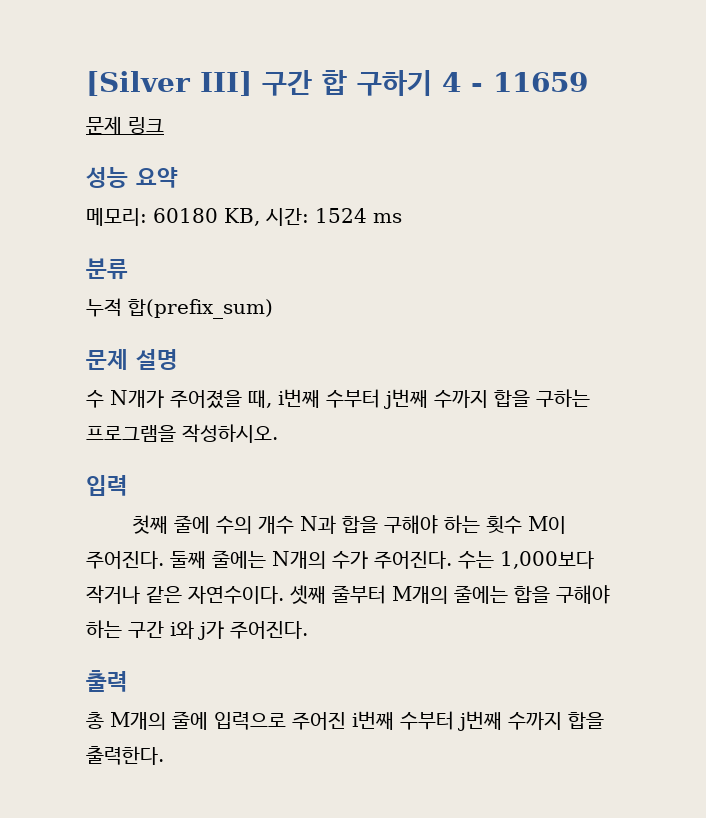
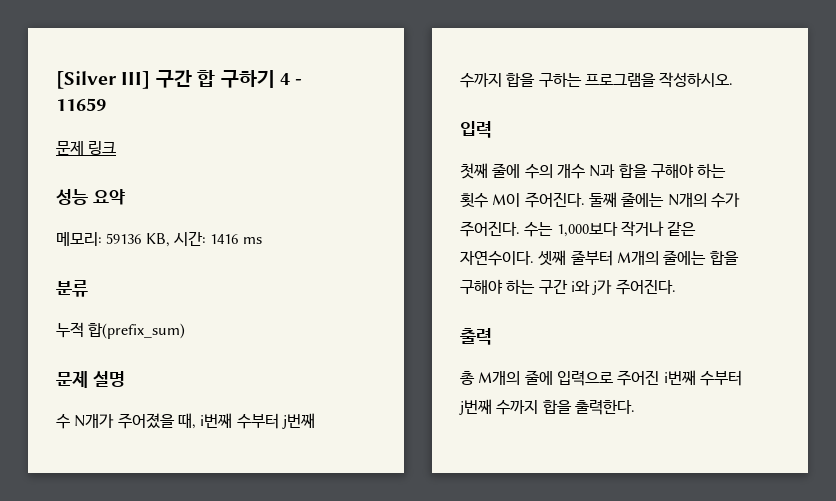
- 메모리: 60180 KB, 시간: 1524 ms
+ 메모리: 59136 KB, 시간: 1416 ms

